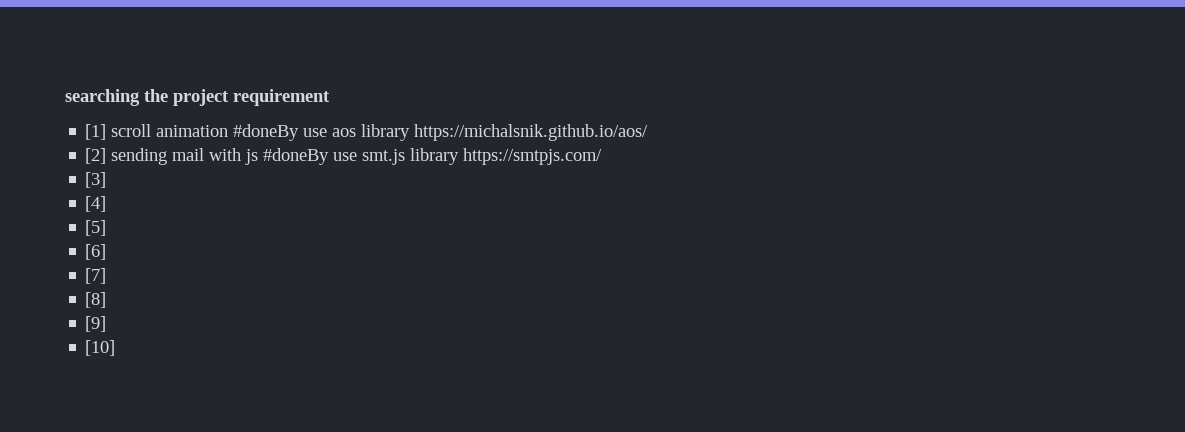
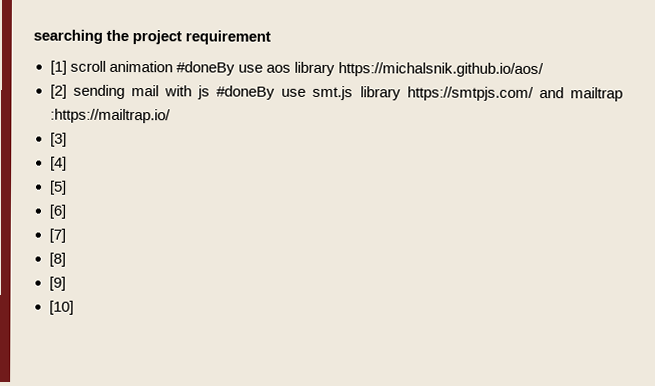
- [2] sending mail with js #doneBy use smt.js library https://smtpjs.com/
+ [2] sending mail with js #doneBy use smt.js library https://smtpjs.com/ and mailtrap :https://mailtrap.io/

